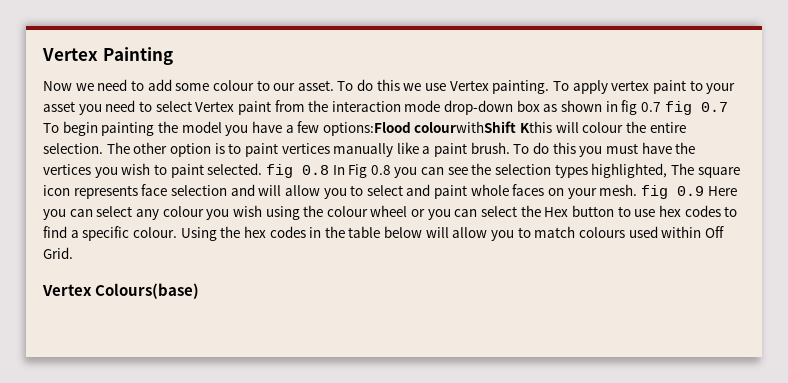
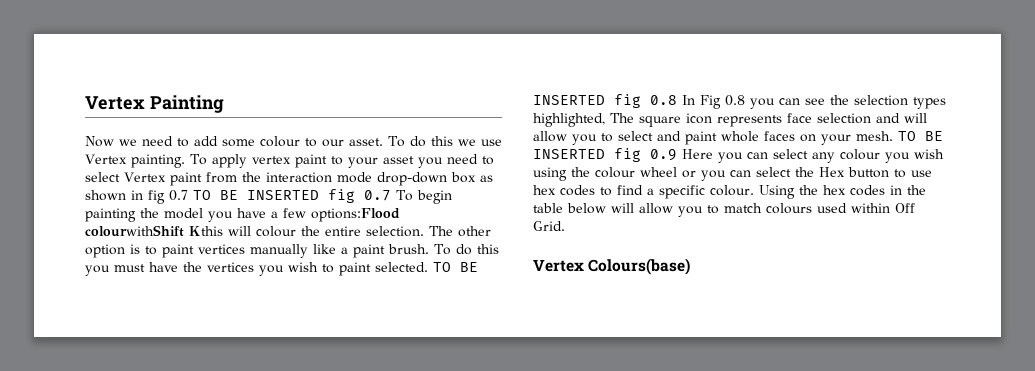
- To apply vertex paint to your asset you need to select Vertex paint from the interaction mode drop-down box as shown in fig 0.7 fig 0.7 To begin painting the model you have a few options:Flood colourwithShift Kthis will colour the entire selection.
+ To apply vertex paint to your asset you need to select Vertex paint from the interaction mode drop-down box as shown in fig 0.7 TO BE INSERTED fig 0.7 To begin painting the model you have a few options:Flood colourwithShift Kthis will colour the entire selection.
- To do this you must have the vertices you wish to paint selected. fig 0.8 In Fig 0.8 you can see the selection types highlighted, The square icon represents face selection and will allow you to select and paint whole faces on your mesh. fig 0.9 Here you can select any colour you wish using the colour wheel or you can select the Hex button to use hex codes to find a specific colour.
+ To do this you must have the vertices you wish to paint selected. TO BE INSERTED fig 0.8 In Fig 0.8 you can see the selection types highlighted, The square icon represents face selection and will allow you to select and paint whole faces on your mesh. TO BE INSERTED fig 0.9 Here you can select any colour you wish using the colour wheel or you can select the Hex button to use hex codes to find a specific colour.

